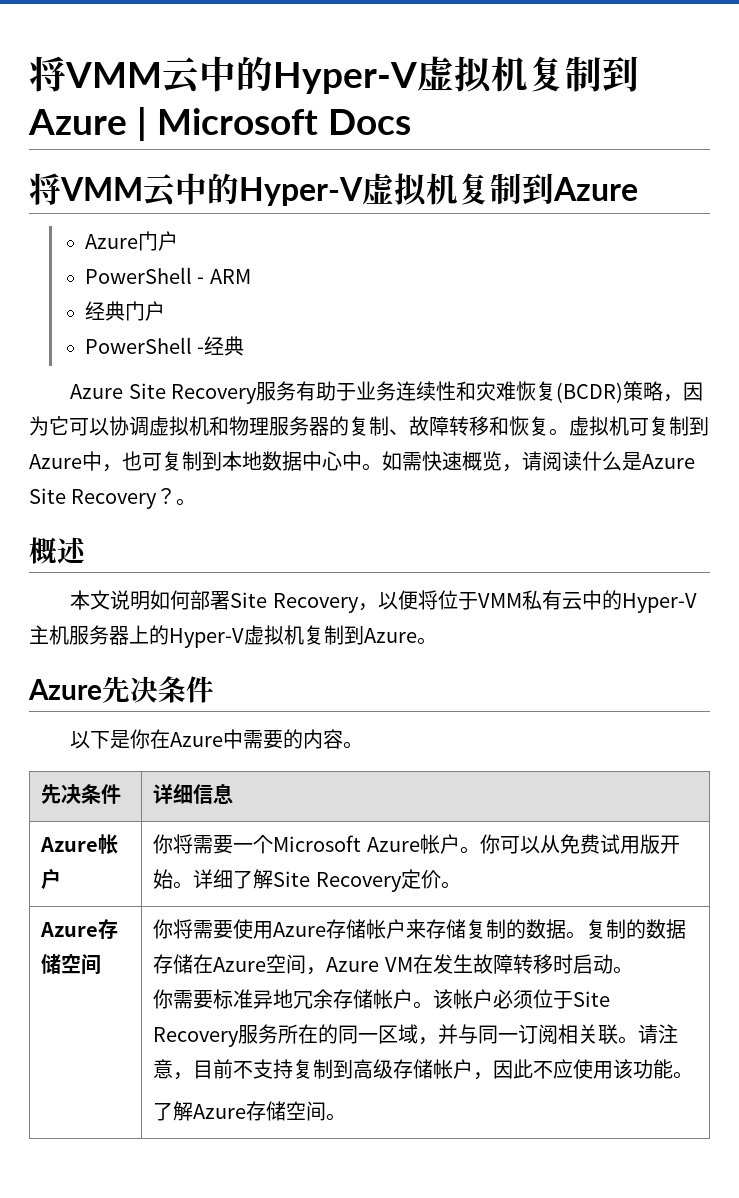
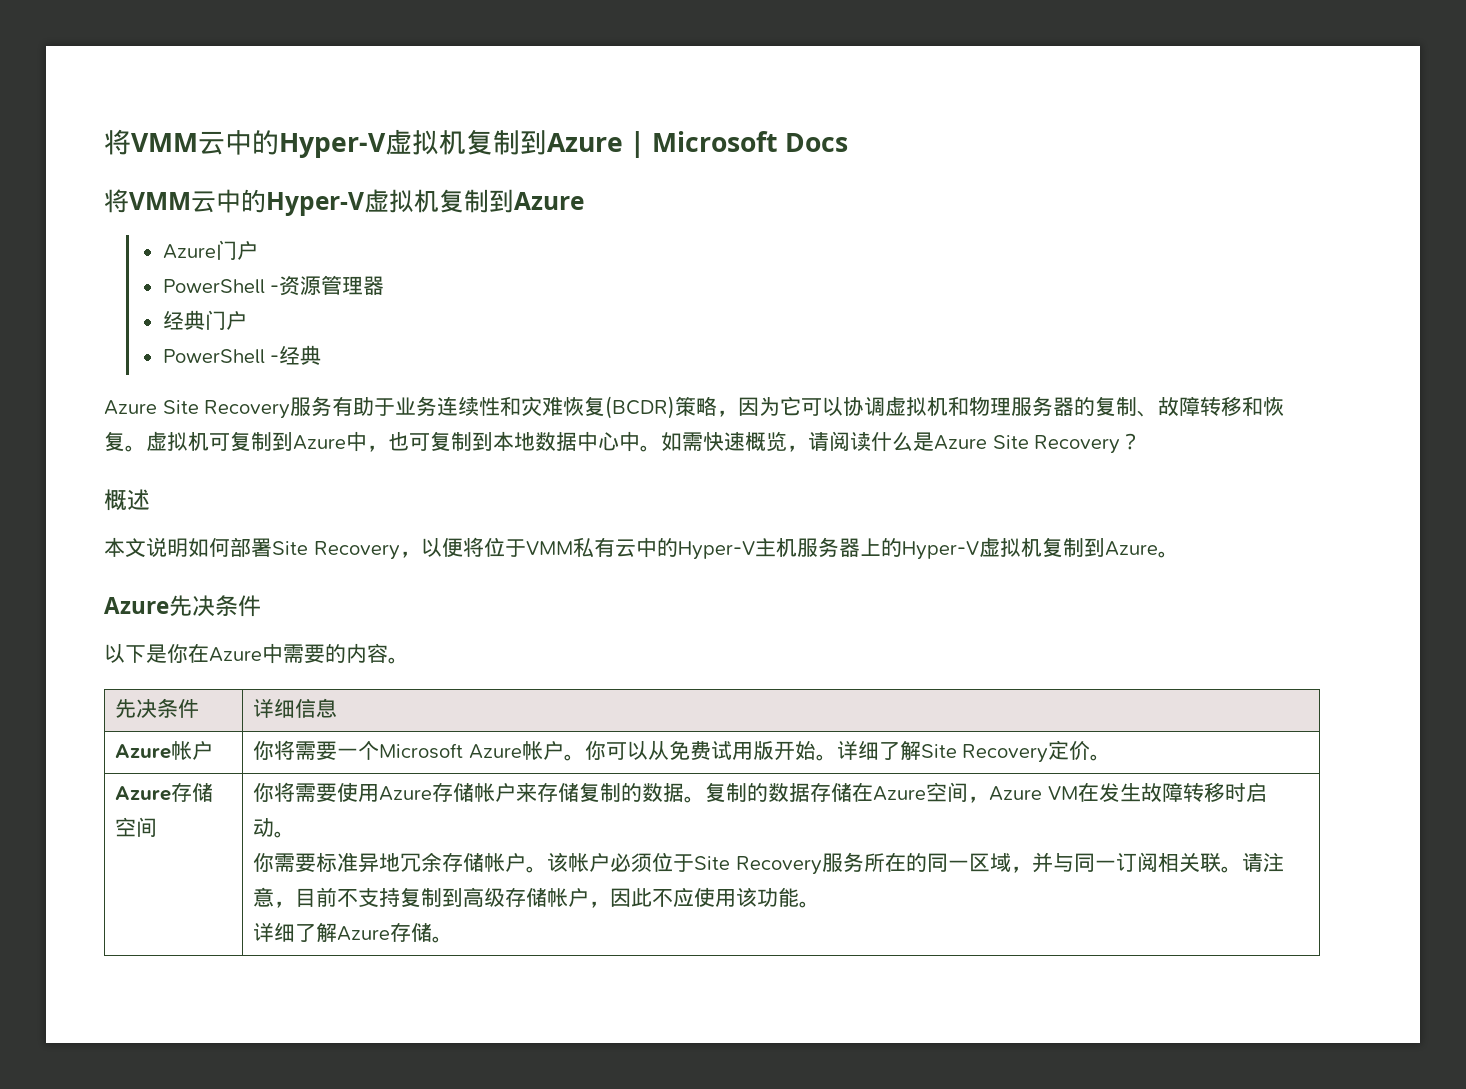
- PowerShell - ARM
+ PowerShell -资源管理器
- 如需快速概览，请阅读什么是Azure Site Recovery？。
+ 如需快速概览，请阅读什么是Azure Site Recovery？
- 了解Azure存储空间。
+ 详细了解Azure存储。

